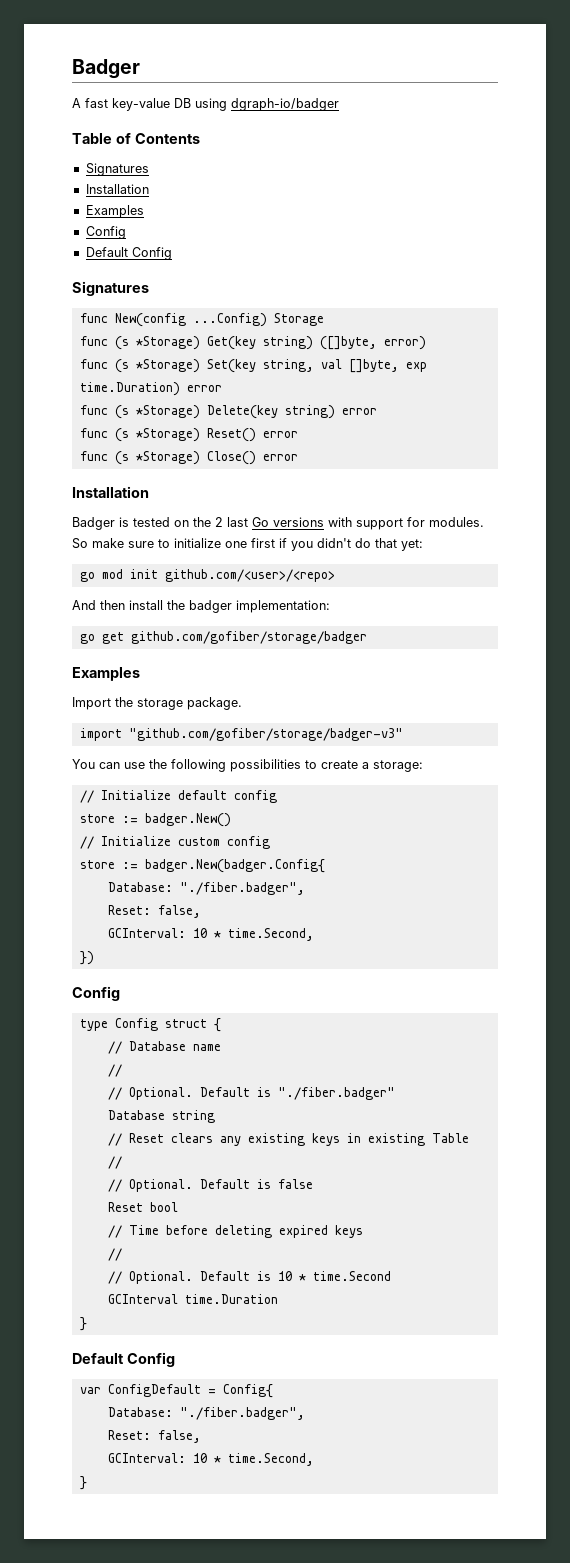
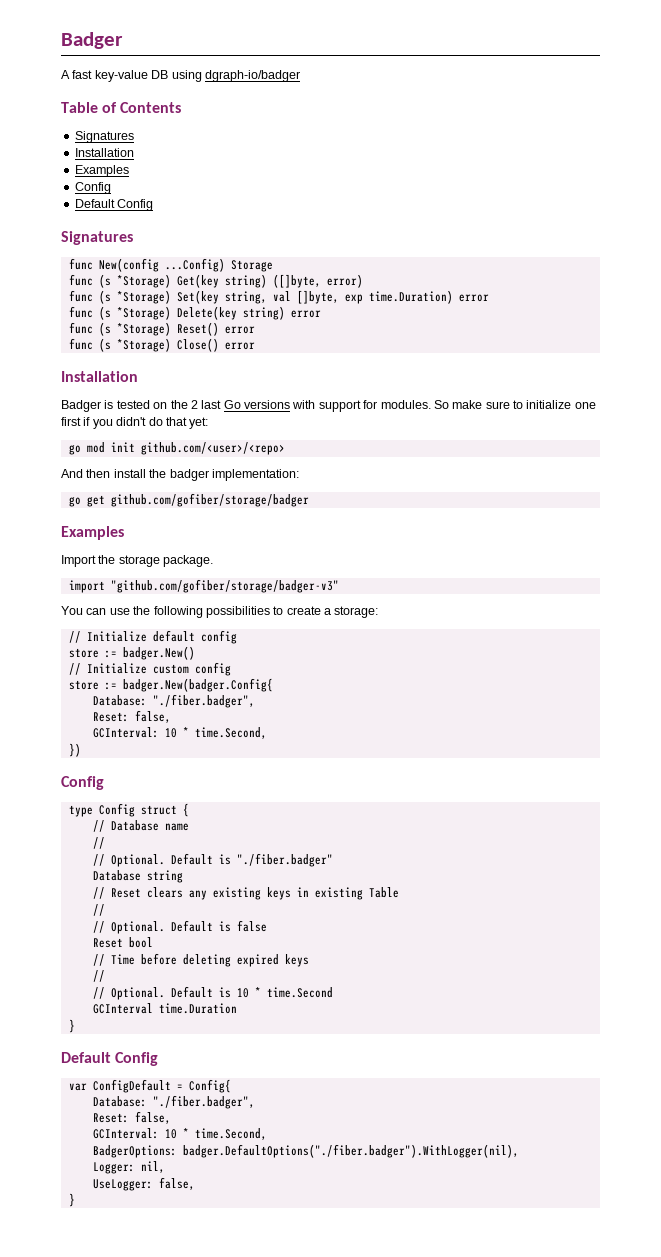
+ BadgerOptions: badger.DefaultOptions("./fiber.badger").WithLogger(nil),
+ Logger: nil,
+ UseLogger: false,

